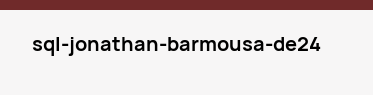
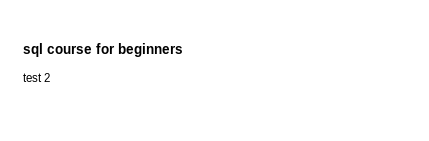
- sql-jonathan-barmousa-de24
+ sql course for beginners
+ test 2

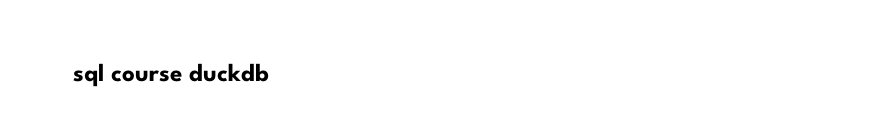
- sql course for beginners
- test 2
+ sql course duckdb

